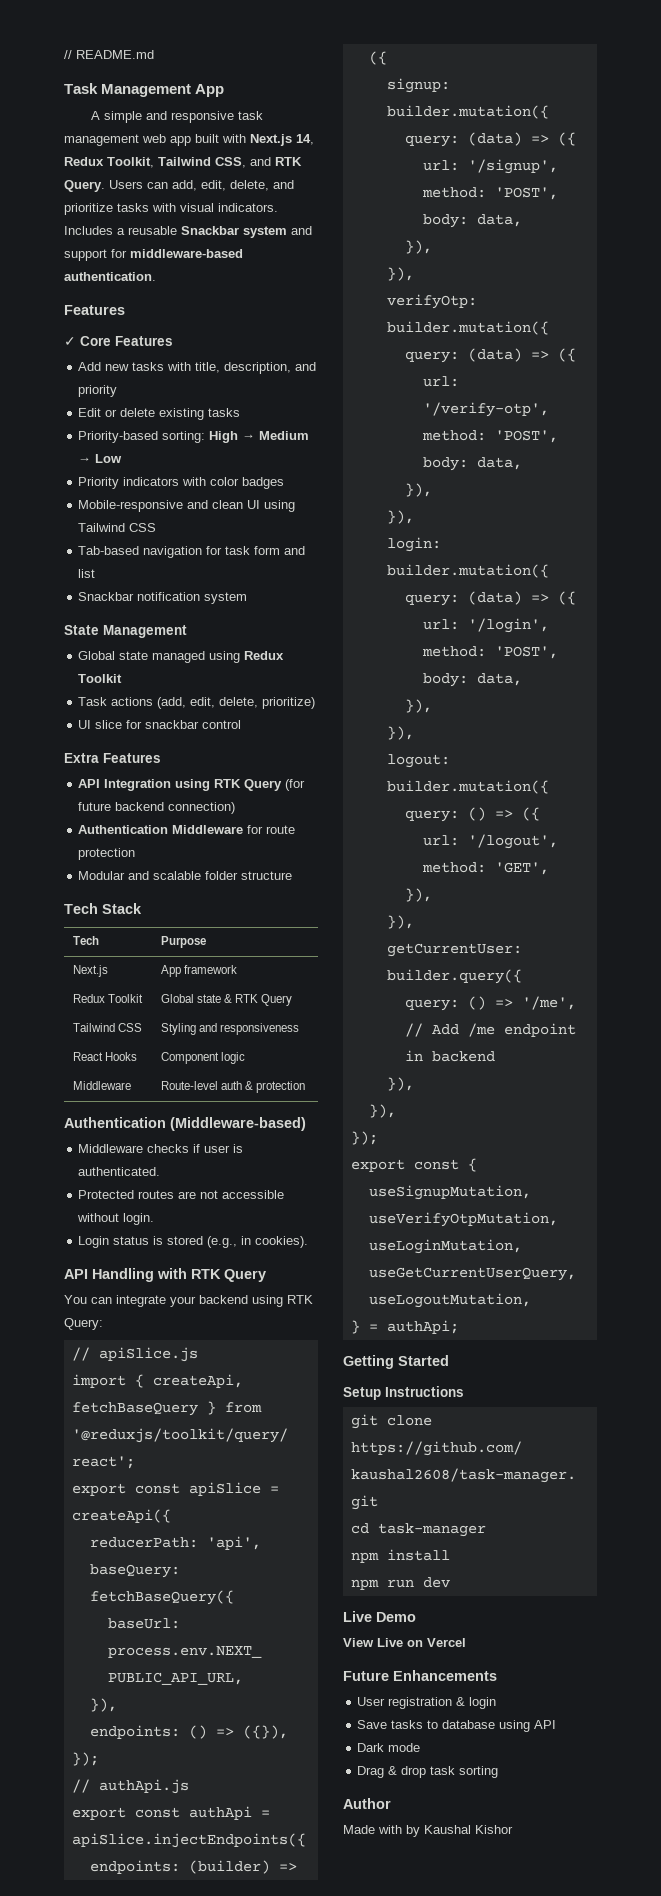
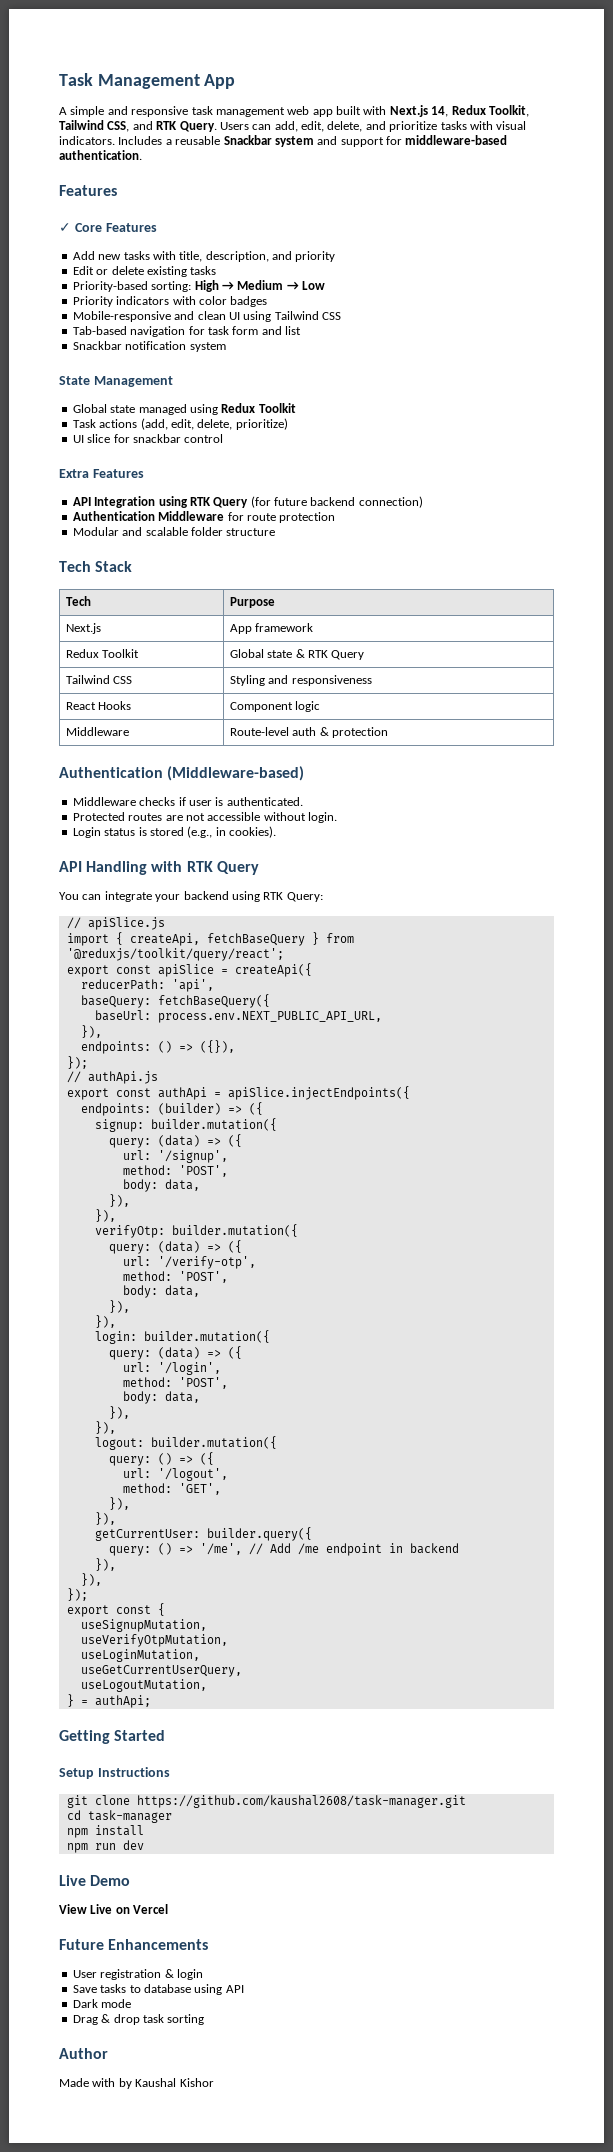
- // README.md

